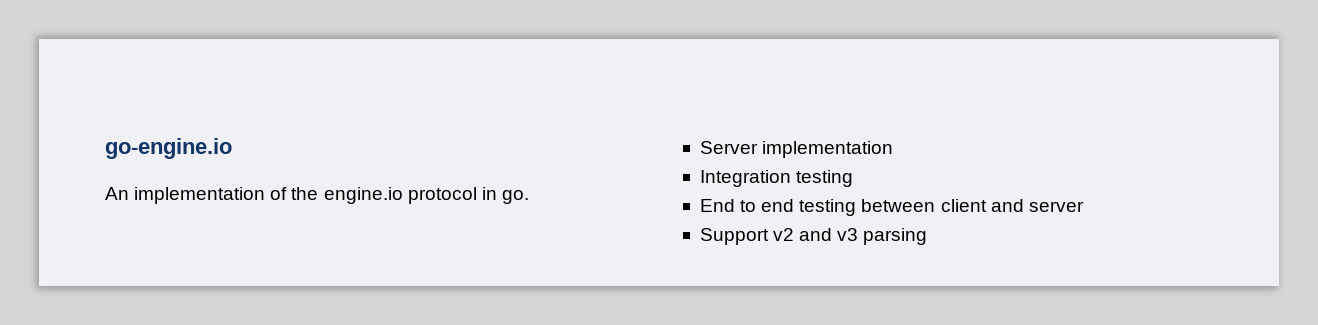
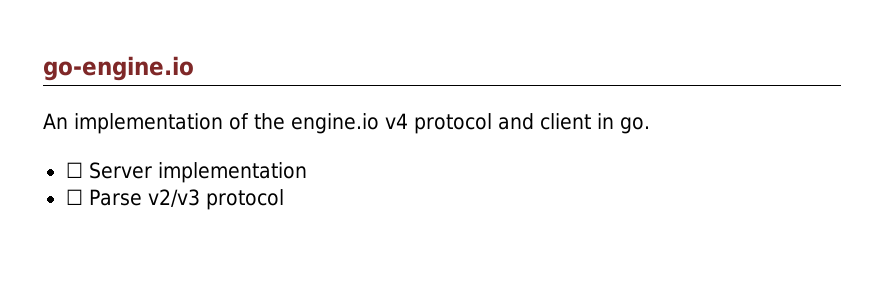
- An implementation of the engine.io protocol in go.
+ An implementation of the engine.io v4 protocol and client in go.
- Server implementation
+ ☐ Server implementation
- Integration testing
- End to end testing between client and server
- Support v2 and v3 parsing
+ ☐ Parse v2/v3 protocol

